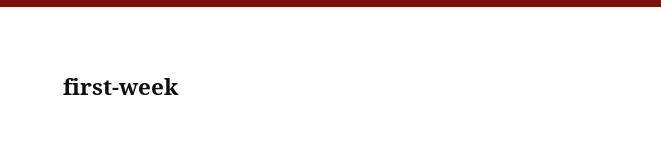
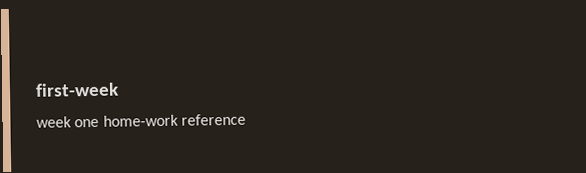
+ week one home-work reference

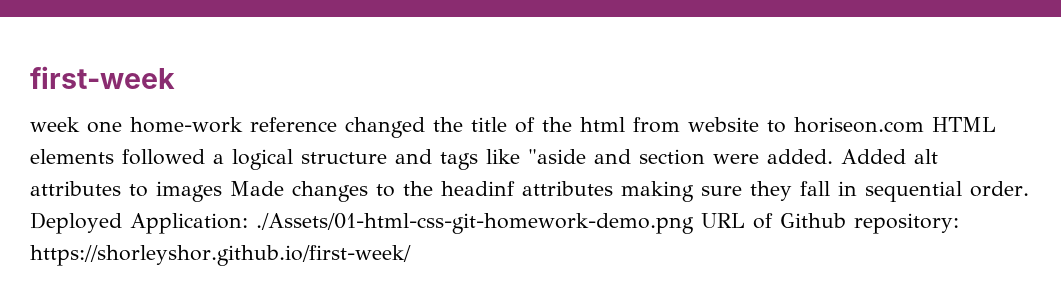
- week one home-work reference
+ week one home-work reference changed the title of the html from website to horiseon.com HTML elements followed a logical structure and tags like "aside and section were added. Added alt attributes to images Made changes to the headinf attributes making sure they fall in sequential order. Deployed Application: ./Assets/01-html-css-git-homework-demo.png URL of Github repository: https://shorleyshor.github.io/first-week/

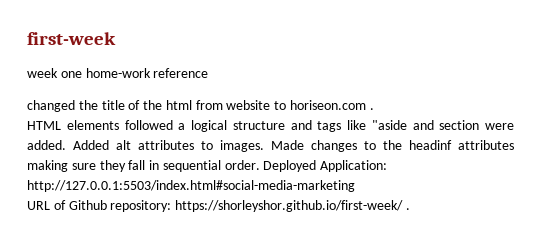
- week one home-work reference changed the title of the html from website to horiseon.com HTML elements followed a logical structure and tags like "aside and section were added.
+ week one home-work reference
+ changed the title of the html from website to horiseon.com .
+ HTML elements followed a logical structure and tags like "aside and section were added.
- Added alt attributes to images Made changes to the headinf attributes making sure they fall in sequential order.
+ Added alt attributes to images. Made changes to the headinf attributes making sure they fall in sequential order.
- Deployed Application: ./Assets/01-html-css-git-homework-demo.png URL of Github repository: https://shorleyshor.github.io/first-week/
+ Deployed Application: http://127.0.0.1:5503/index.html#social-media-marketing
+ URL of Github repository: https://shorleyshor.github.io/first-week/ .

